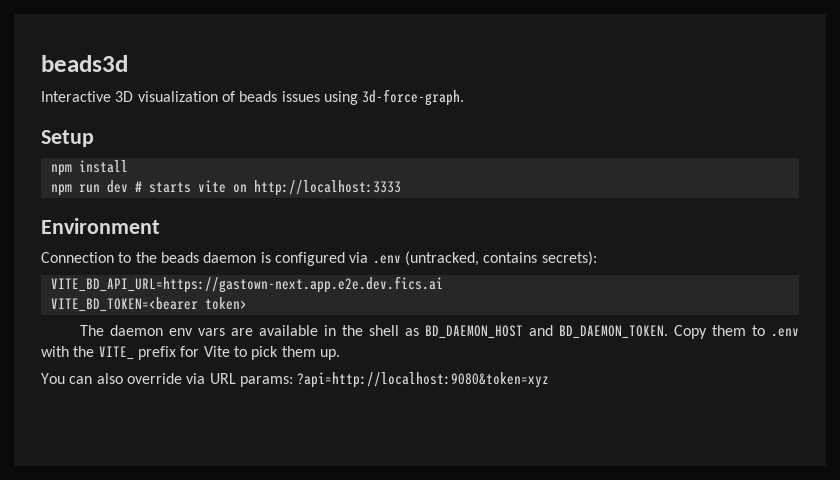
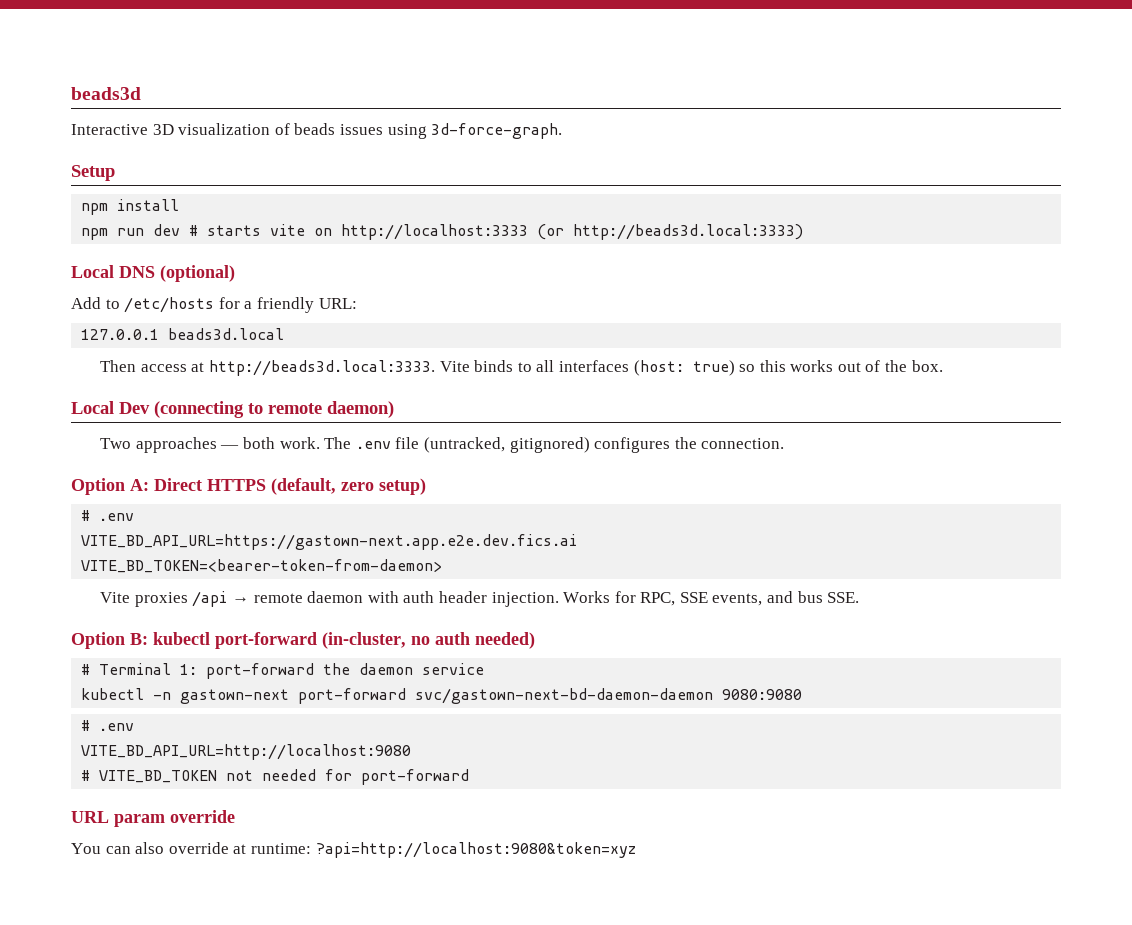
- npm run dev # starts vite on http://localhost:3333
- Environment
- Connection to the beads daemon is configured via .env (untracked, contains secrets):
+ npm run dev # starts vite on http://localhost:3333 (or http://beads3d.local:3333)
+ Local DNS (optional)
+ Add to /etc/hosts for a friendly URL:
+ 127.0.0.1 beads3d.local
+ Then access at http://beads3d.local:3333. Vite binds to all interfaces (host: true) so this works out of the box.
+ Local Dev (connecting to remote daemon)
+ Two approaches — both work. The .env file (untracked, gitignored) configures the connection.
+ Option A: Direct HTTPS (default, zero setup)
+ # .env
  VITE_BD_API_URL=https://gastown-next.app.e2e.dev.fics.ai
- VITE_BD_TOKEN=<bearer token>
- The daemon env vars are available in the shell as BD_DAEMON_HOST and BD_DAEMON_TOKEN. Copy them to .env with the VITE_ prefix for Vite to pick them up.
+ VITE_BD_TOKEN=<bearer-token-from-daemon>
+ Vite proxies /api → remote daemon with auth header injection. Works for RPC, SSE events, and bus SSE.
+ Option B: kubectl port-forward (in-cluster, no auth needed)
+ # Terminal 1: port-forward the daemon service
+ kubectl -n gastown-next port-forward svc/gastown-next-bd-daemon-daemon 9080:9080
+ # .env
+ VITE_BD_API_URL=http://localhost:9080
+ # VITE_BD_TOKEN not needed for port-forward
+ URL param override
- You can also override via URL params: ?api=http://localhost:9080&token=xyz
+ You can also override at runtime: ?api=http://localhost:9080&token=xyz

